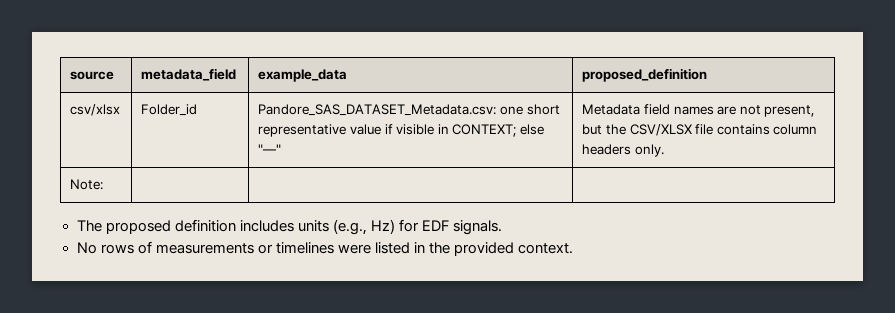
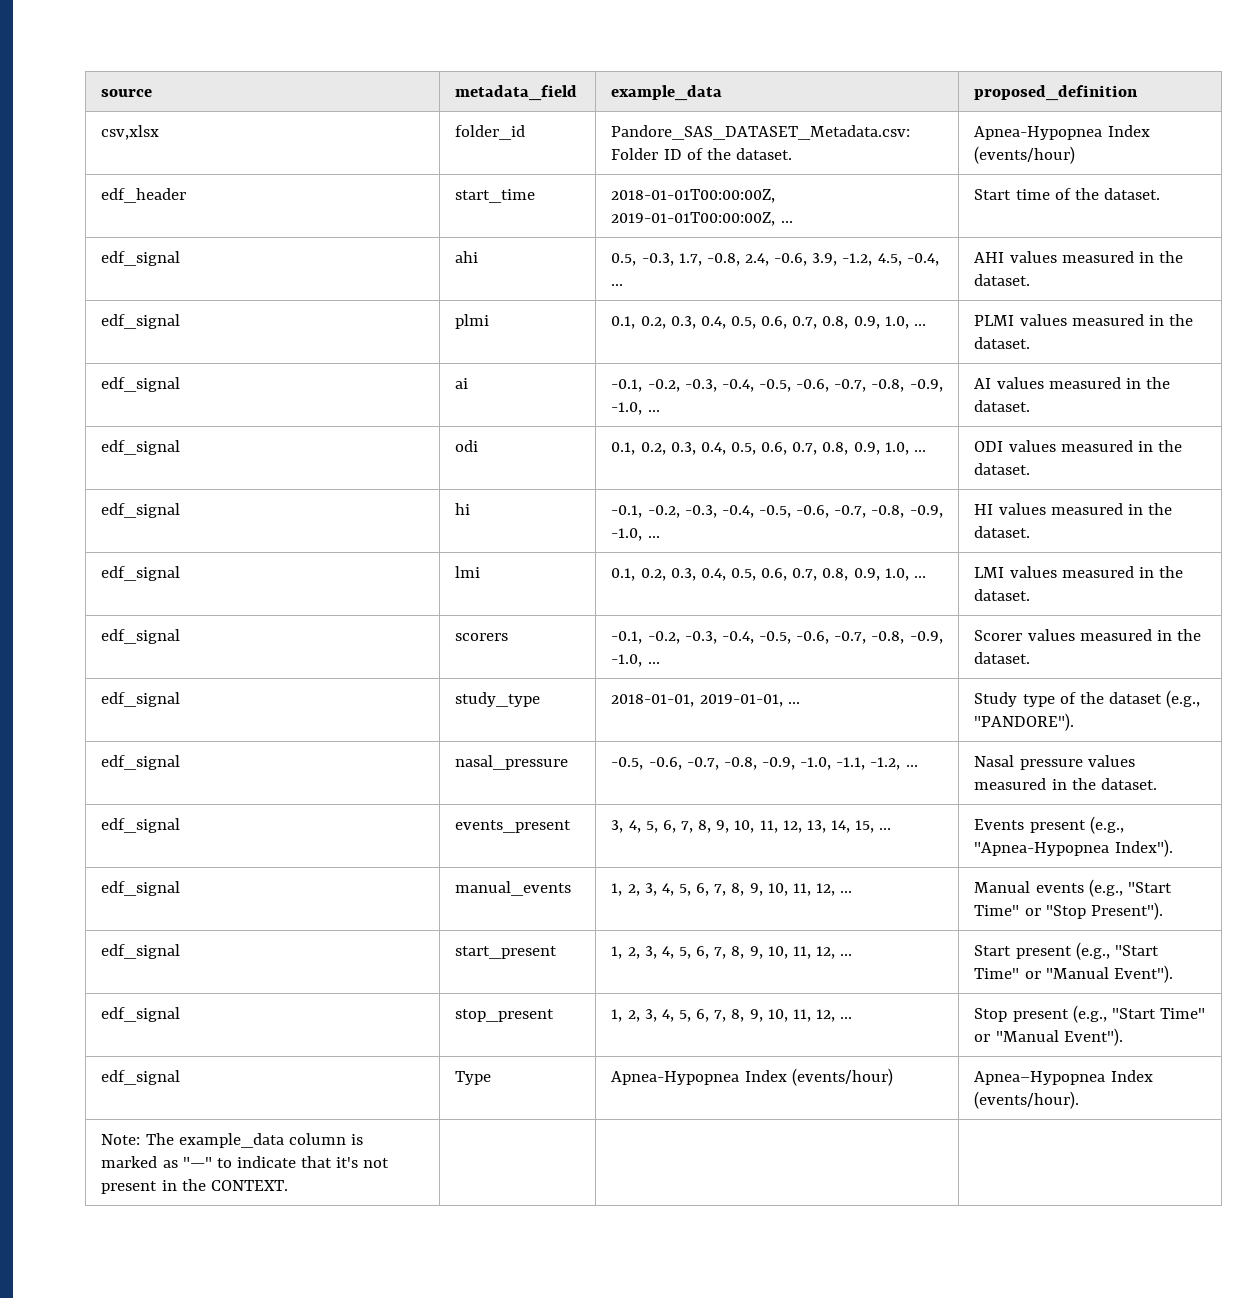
- csv/xlsx | Folder_id | Pandore_SAS_DATASET_Metadata.csv: one short representative value if visible in CONTEXT; else "—" | Metadata field names are not present, but the CSV/XLSX file contains column headers only.
- Note: | | |
- The proposed definition includes units (e.g., Hz) for EDF signals.
- No rows of measurements or timelines were listed in the provided context.
+ csv,xlsx | folder_id | Pandore_SAS_DATASET_Metadata.csv: Folder ID of the dataset. | Apnea-Hypopnea Index (events/hour)
+ edf_header | start_time | 2018-01-01T00:00:00Z, 2019-01-01T00:00:00Z, … | Start time of the dataset.
+ edf_signal | ahi | 0.5, -0.3, 1.7, -0.8, 2.4, -0.6, 3.9, -1.2, 4.5, -0.4, … | AHI values measured in the dataset.
+ edf_signal | plmi | 0.1, 0.2, 0.3, 0.4, 0.5, 0.6, 0.7, 0.8, 0.9, 1.0, … | PLMI values measured in the dataset.
+ edf_signal | ai | -0.1, -0.2, -0.3, -0.4, -0.5, -0.6, -0.7, -0.8, -0.9, -1.0, … | AI values measured in the dataset.
+ edf_signal | odi | 0.1, 0.2, 0.3, 0.4, 0.5, 0.6, 0.7, 0.8, 0.9, 1.0, … | ODI values measured in the dataset.
+ edf_signal | hi | -0.1, -0.2, -0.3, -0.4, -0.5, -0.6, -0.7, -0.8, -0.9, -1.0, … | HI values measured in the dataset.
+ edf_signal | lmi | 0.1, 0.2, 0.3, 0.4, 0.5, 0.6, 0.7, 0.8, 0.9, 1.0, … | LMI values measured in the dataset.
+ edf_signal | scorers | -0.1, -0.2, -0.3, -0.4, -0.5, -0.6, -0.7, -0.8, -0.9, -1.0, … | Scorer values measured in the dataset.
+ edf_signal | study_type | 2018-01-01, 2019-01-01, … | Study type of the dataset (e.g., "PANDORE").
+ edf_signal | nasal_pressure | -0.5, -0.6, -0.7, -0.8, -0.9, -1.0, -1.1, -1.2, … | Nasal pressure values measured in the dataset.
+ edf_signal | events_present | 3, 4, 5, 6, 7, 8, 9, 10, 11, 12, 13, 14, 15, … | Events present (e.g., "Apnea-Hypopnea Index").
+ edf_signal | manual_events | 1, 2, 3, 4, 5, 6, 7, 8, 9, 10, 11, 12, … | Manual events (e.g., "Start Time" or "Stop Present").
+ edf_signal | start_present | 1, 2, 3, 4, 5, 6, 7, 8, 9, 10, 11, 12, … | Start present (e.g., "Start Time" or "Manual Event").
+ edf_signal | stop_present | 1, 2, 3, 4, 5, 6, 7, 8, 9, 10, 11, 12, … | Stop present (e.g., "Start Time" or "Manual Event").
+ edf_signal | Type | Apnea-Hypopnea Index (events/hour) | Apnea–Hypopnea Index (events/hour).
+ Note: The example_data column is marked as "—" to indicate that it's not present in the CONTEXT. | | |

